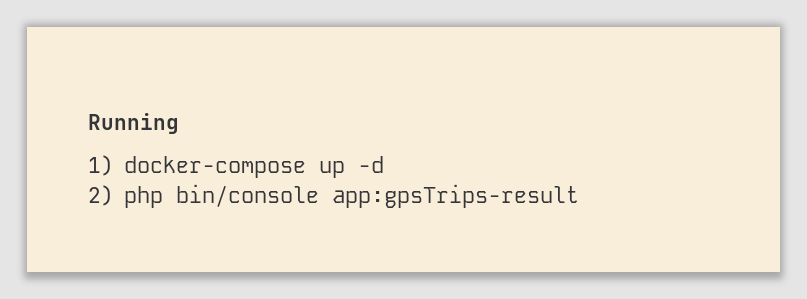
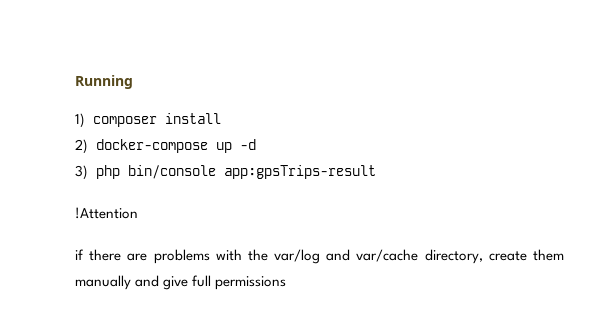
- 1) docker-compose up -d
+ 1) composer install
+ 2) docker-compose up -d
- 2) php bin/console app:gpsTrips-result
+ 3) php bin/console app:gpsTrips-result
+ !Attention
+ if there are problems with the var/log and var/cache directory, create them manually and give full permissions

